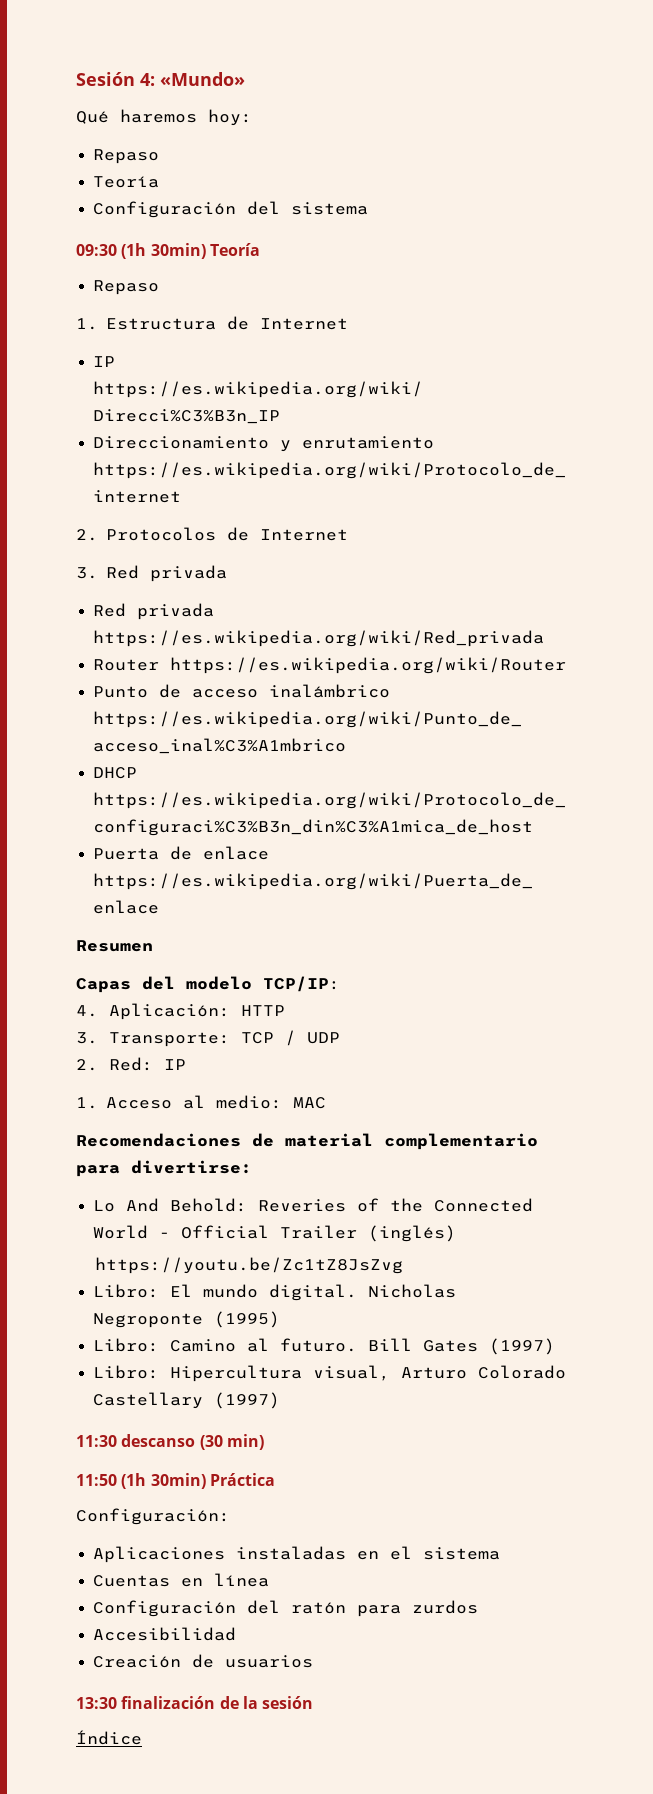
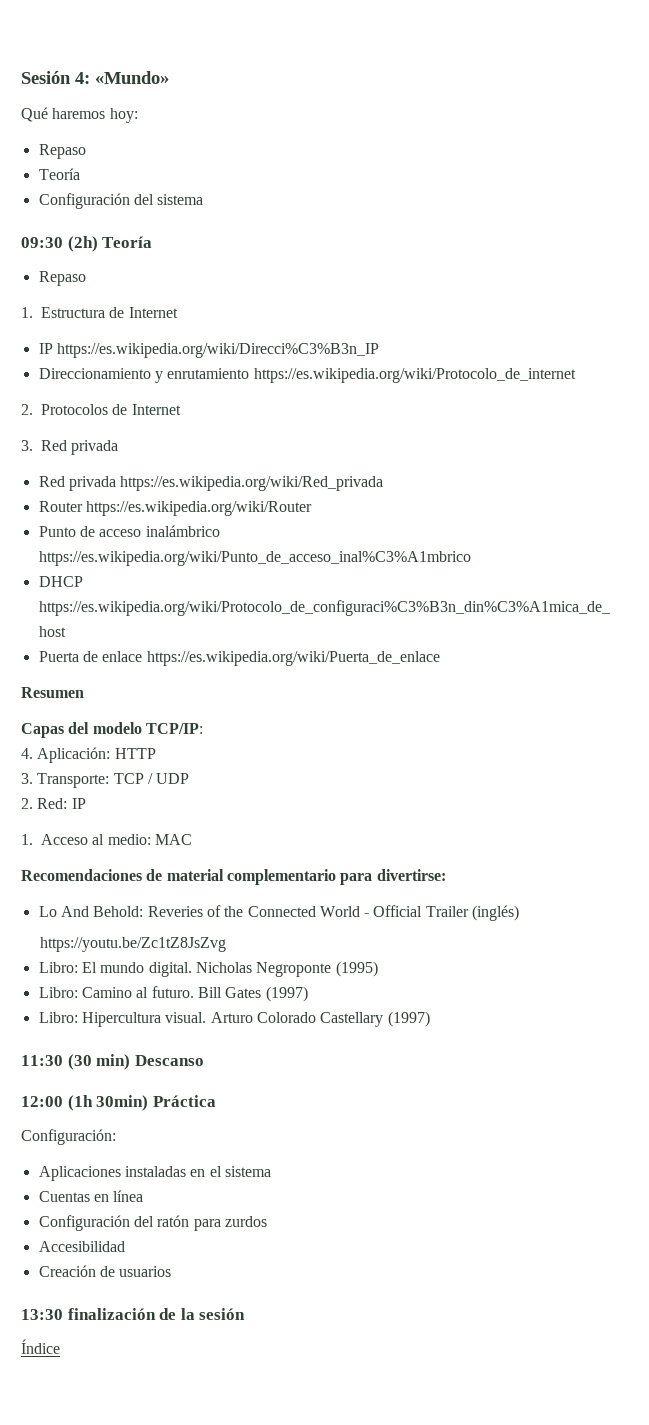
- 09:30 (1h 30min) Teoría
+ 09:30 (2h) Teoría
- Libro: Hipercultura visual, Arturo Colorado Castellary (1997)
+ Libro: Hipercultura visual. Arturo Colorado Castellary (1997)
- 11:30 descanso (30 min)
- 11:50 (1h 30min) Práctica
+ 11:30 (30 min) Descanso
+ 12:00 (1h 30min) Práctica

